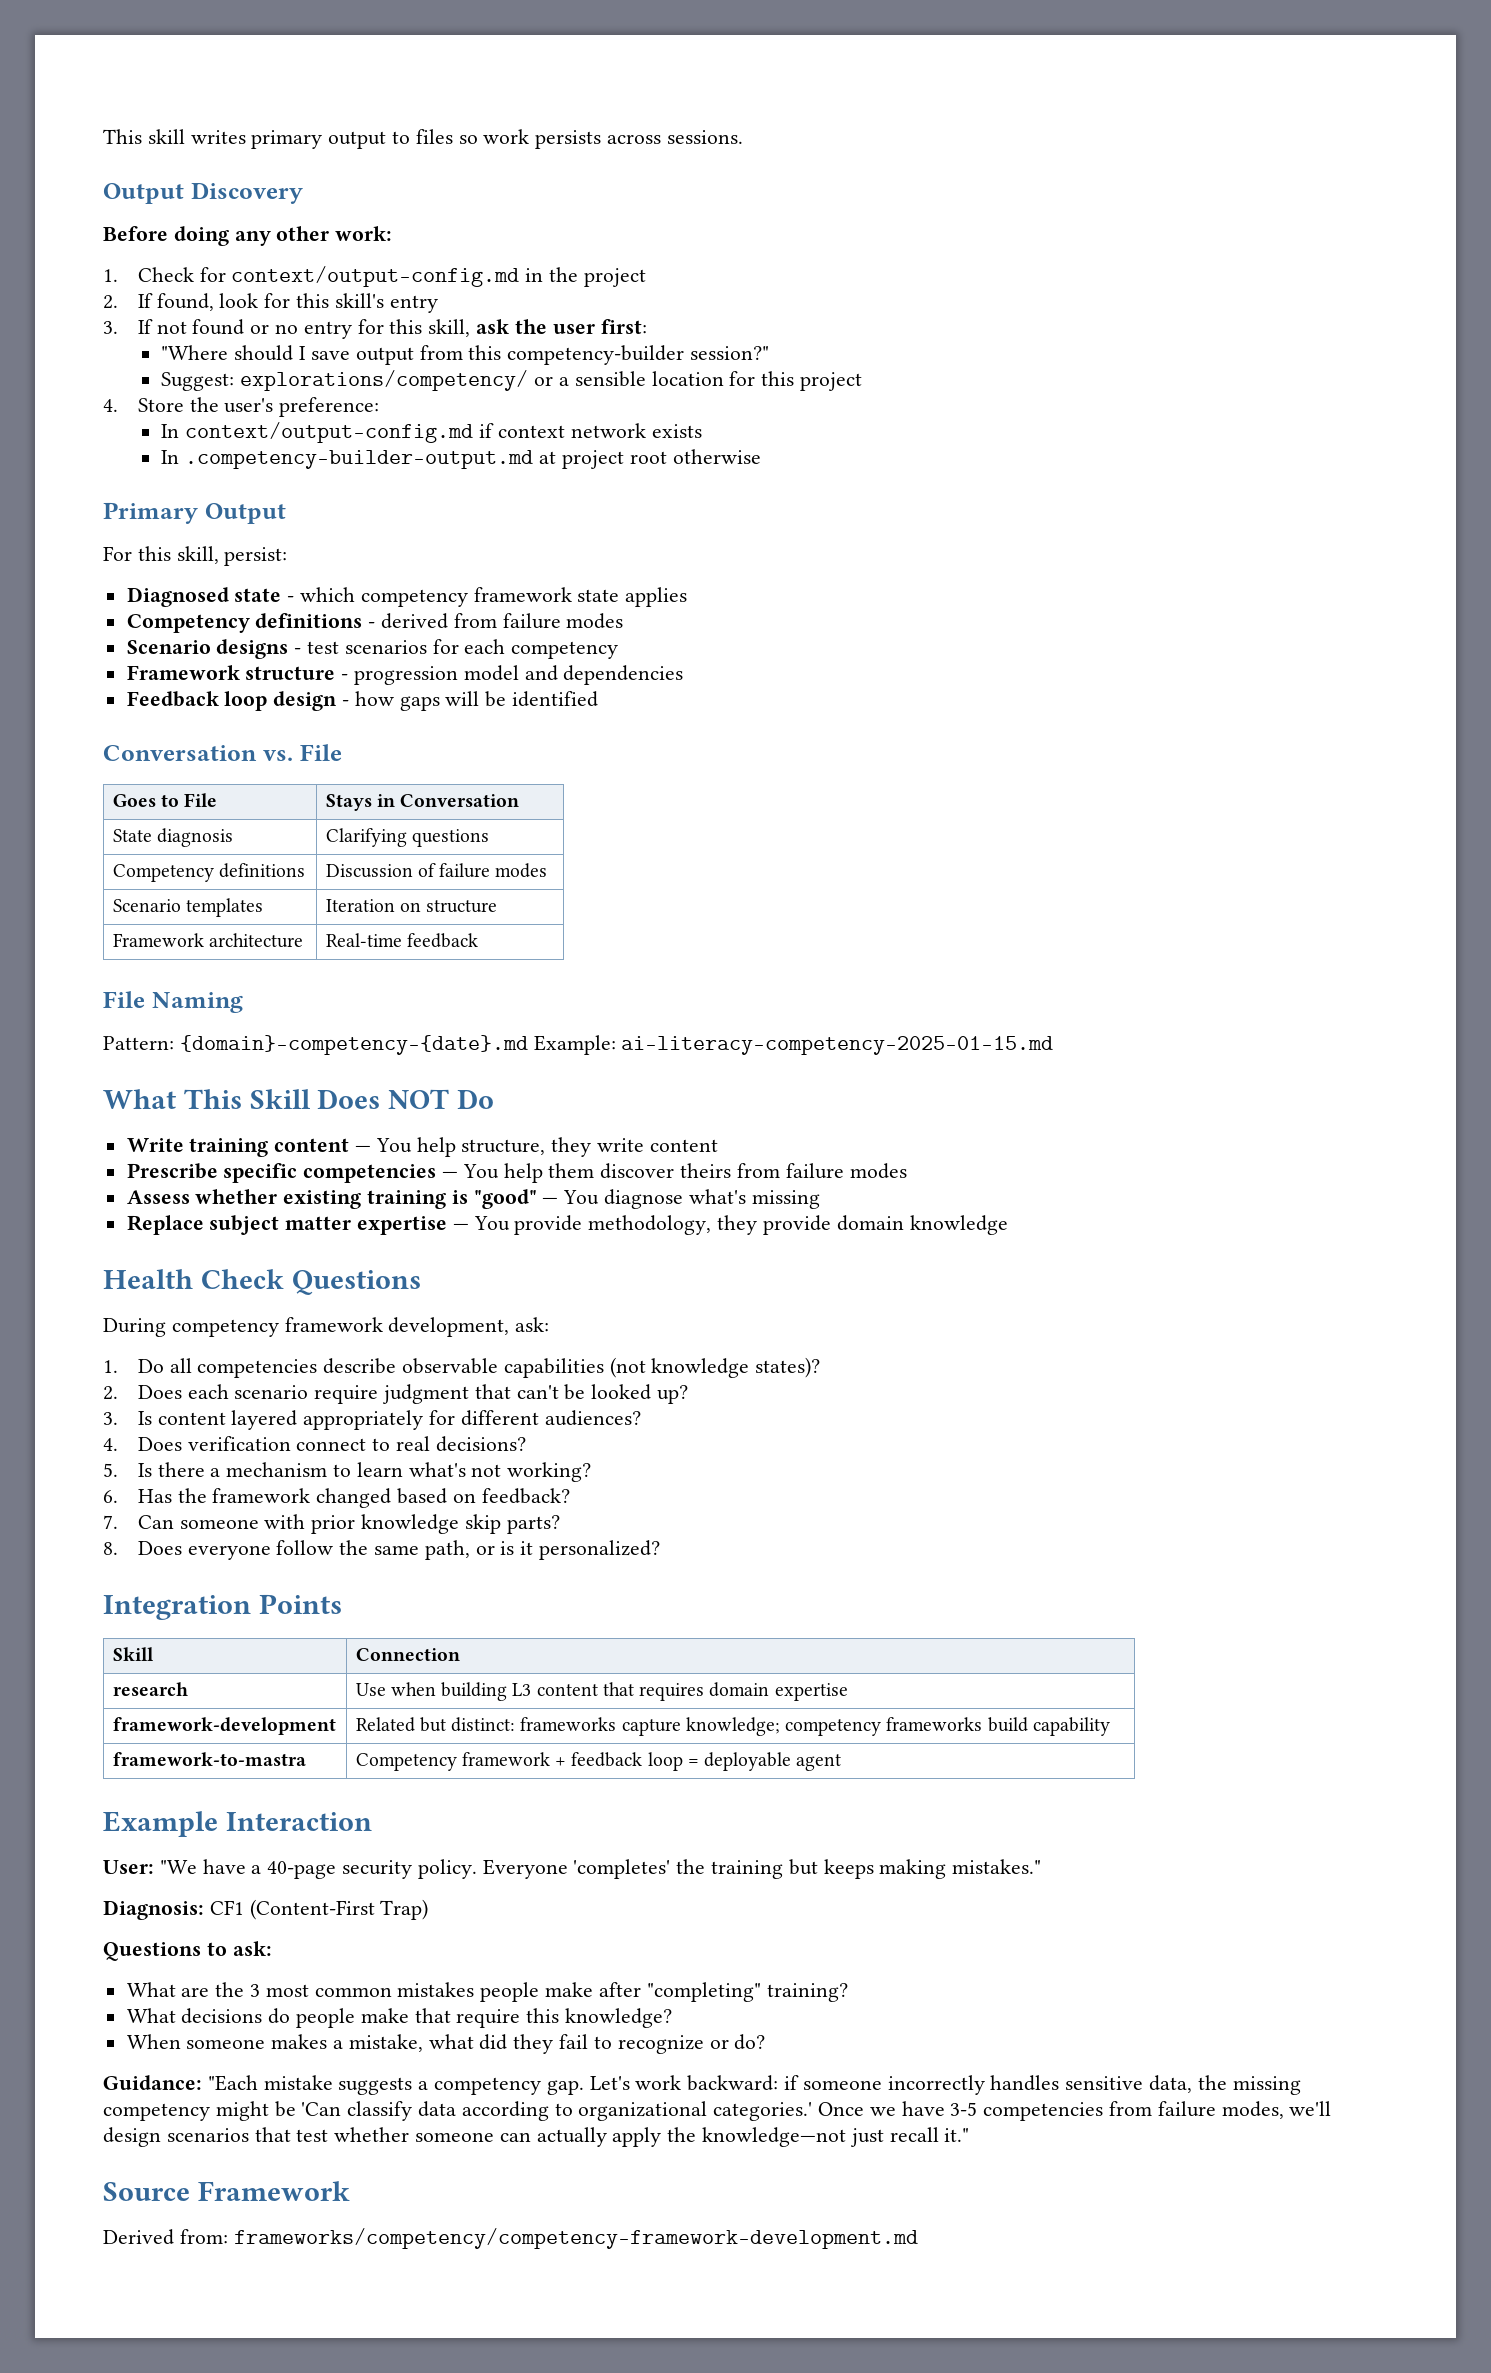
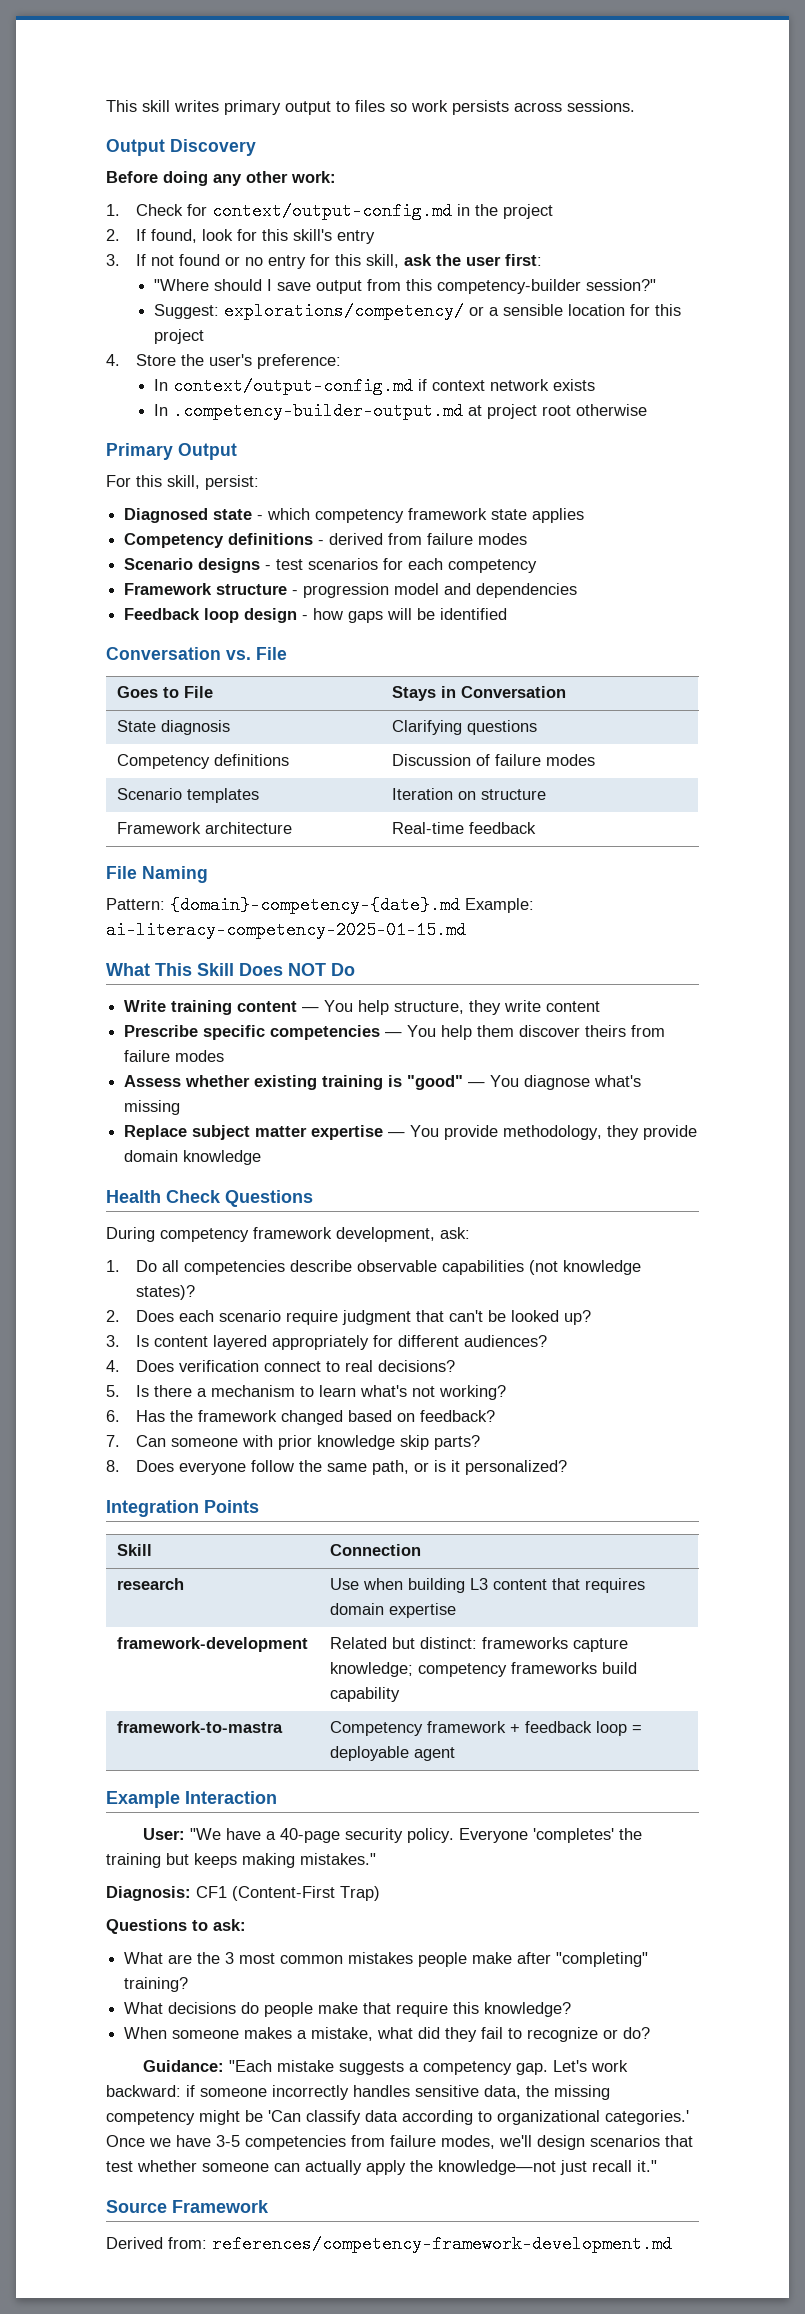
- Derived from: frameworks/competency/competency-framework-development.md
+ Derived from: references/competency-framework-development.md

